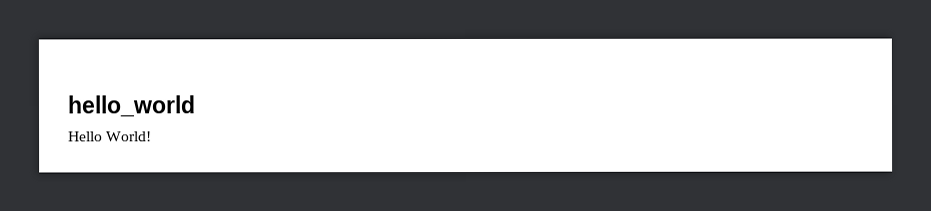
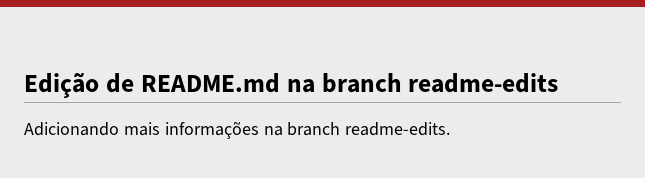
- hello_world
- Hello World!
+ Edição de README.md na branch readme-edits
+ Adicionando mais informações na branch readme-edits.

